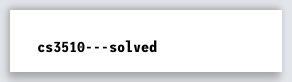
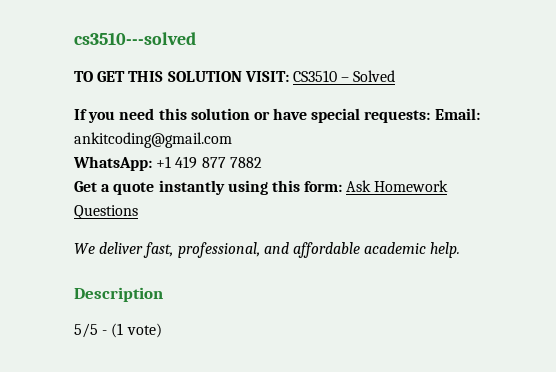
+ TO GET THIS SOLUTION VISIT: CS3510 – Solved
+ If you need this solution or have special requests: Email: ankitcoding@gmail.com
+ WhatsApp: +1 419 877 7882
+ Get a quote instantly using this form: Ask Homework Questions
+ We deliver fast, professional, and affordable academic help.
+ Description
+ 5/5 - (1 vote)

